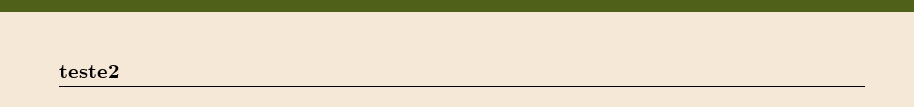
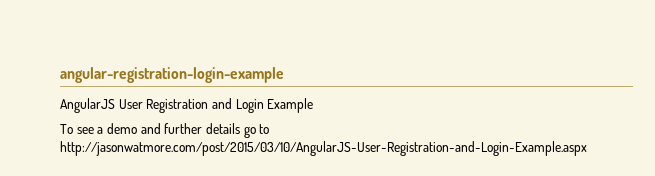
- teste2
+ angular-registration-login-example
+ AngularJS User Registration and Login Example
+ To see a demo and further details go to http://jasonwatmore.com/post/2015/03/10/AngularJS-User-Registration-and-Login-Example.aspx

